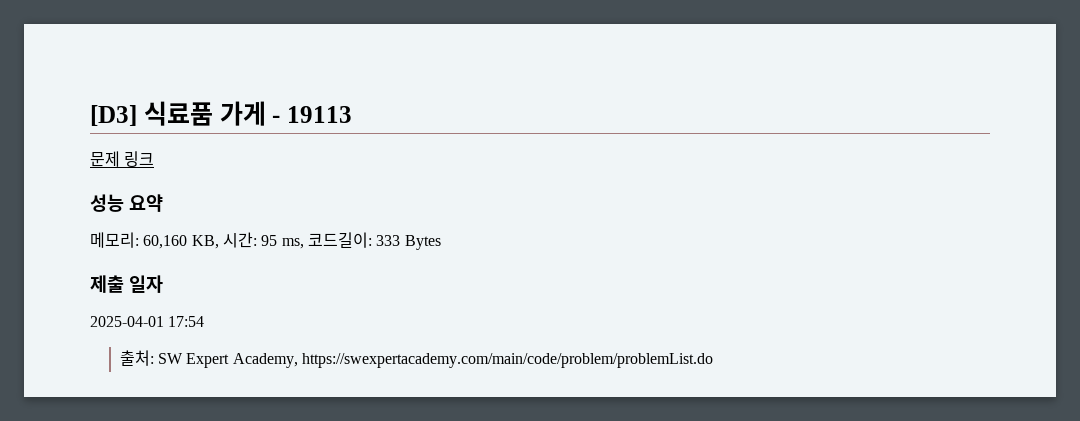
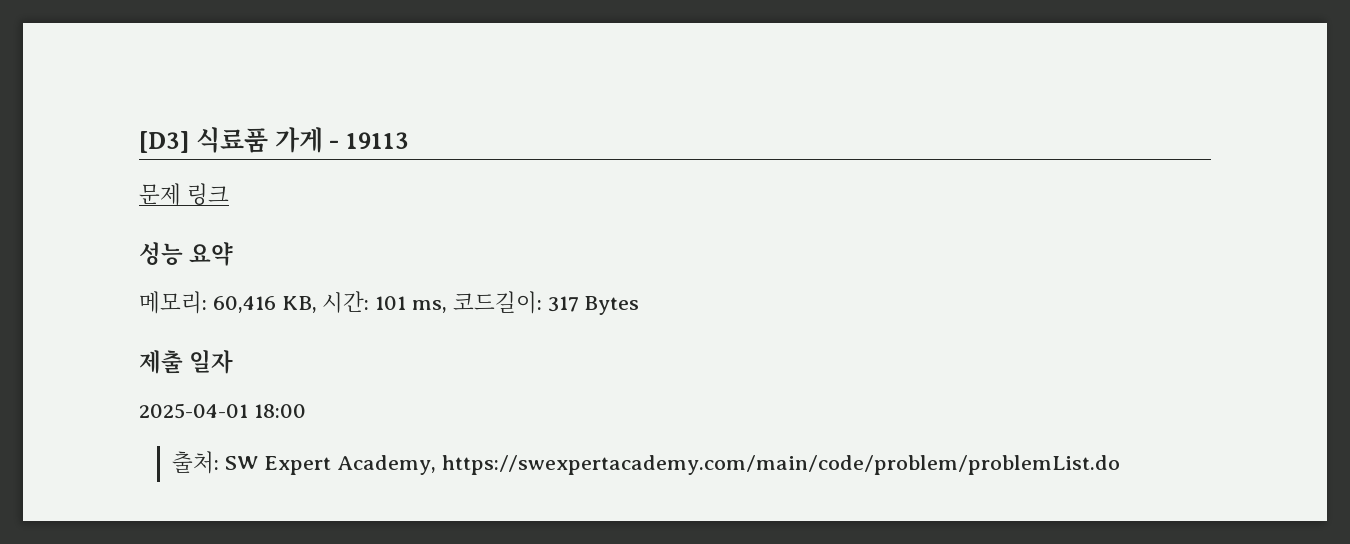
- 메모리: 60,160 KB, 시간: 95 ms, 코드길이: 333 Bytes
+ 메모리: 60,416 KB, 시간: 101 ms, 코드길이: 317 Bytes
- 2025-04-01 17:54
+ 2025-04-01 18:00

